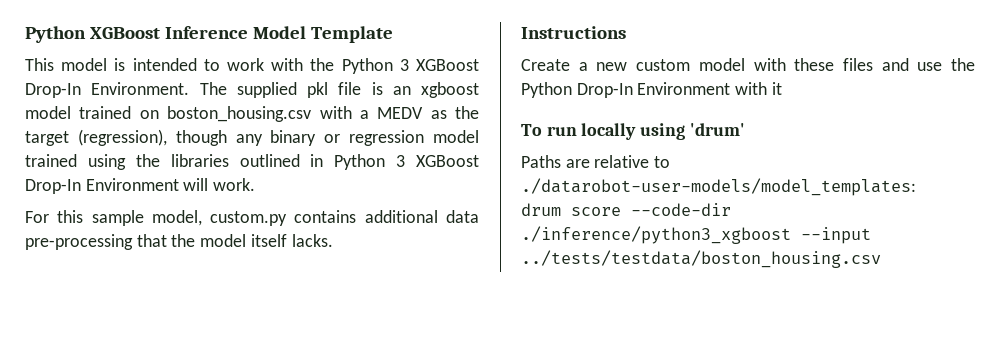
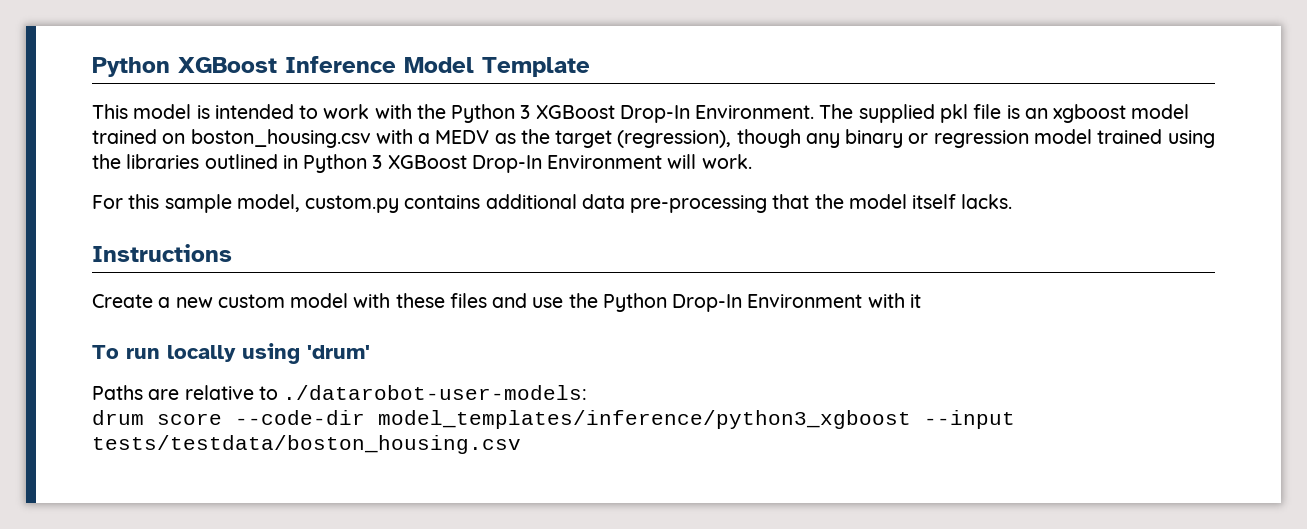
- Paths are relative to ./datarobot-user-models/model_templates:
+ Paths are relative to ./datarobot-user-models:
- drum score --code-dir ./inference/python3_xgboost --input ../tests/testdata/boston_housing.csv
+ drum score --code-dir model_templates/inference/python3_xgboost --input tests/testdata/boston_housing.csv

